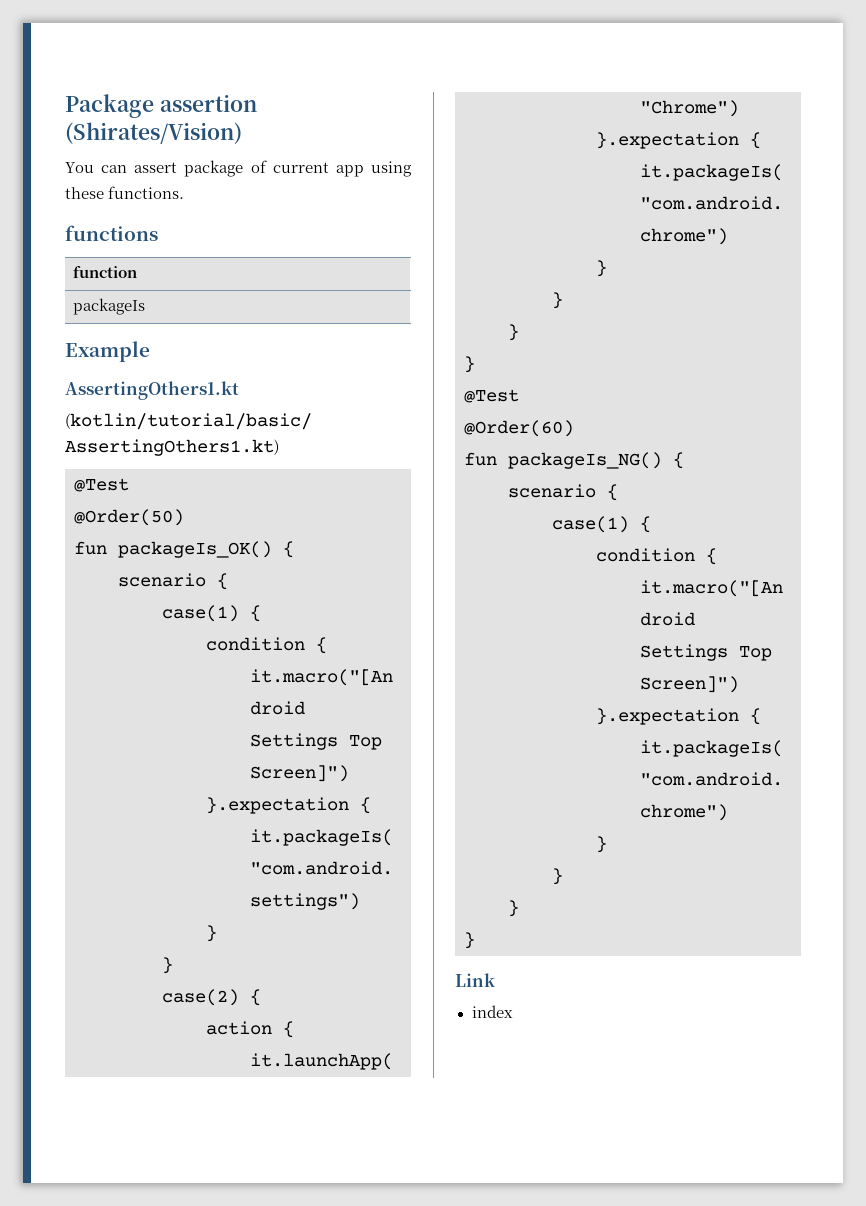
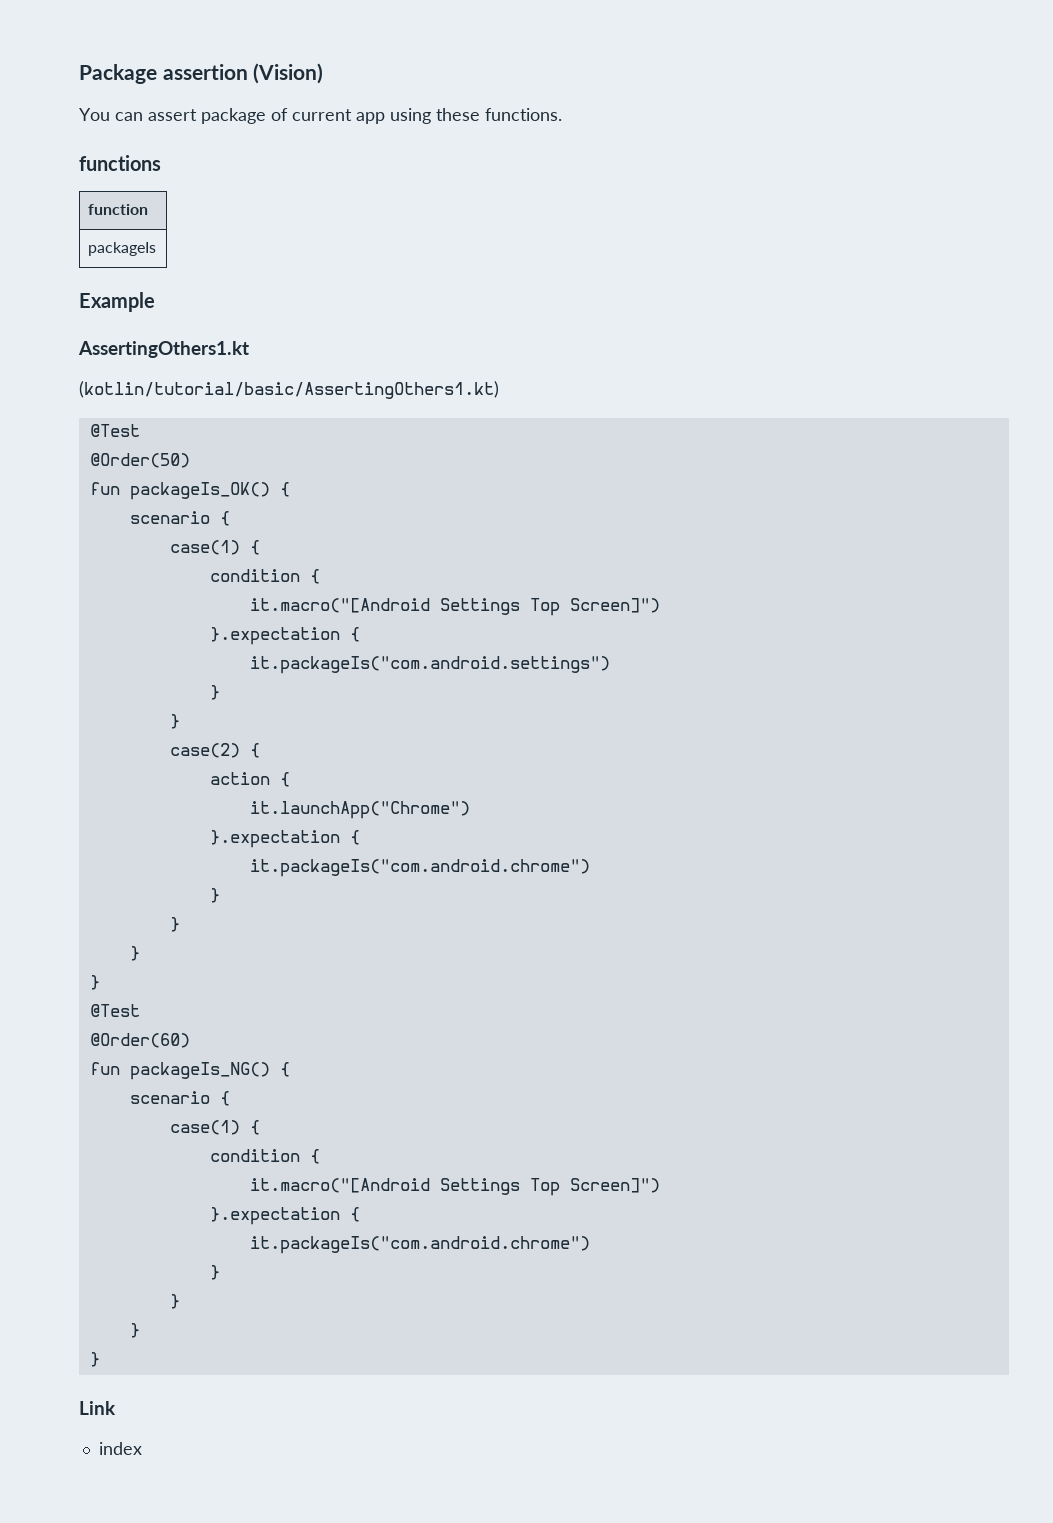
- Package assertion (Shirates/Vision)
+ Package assertion (Vision)

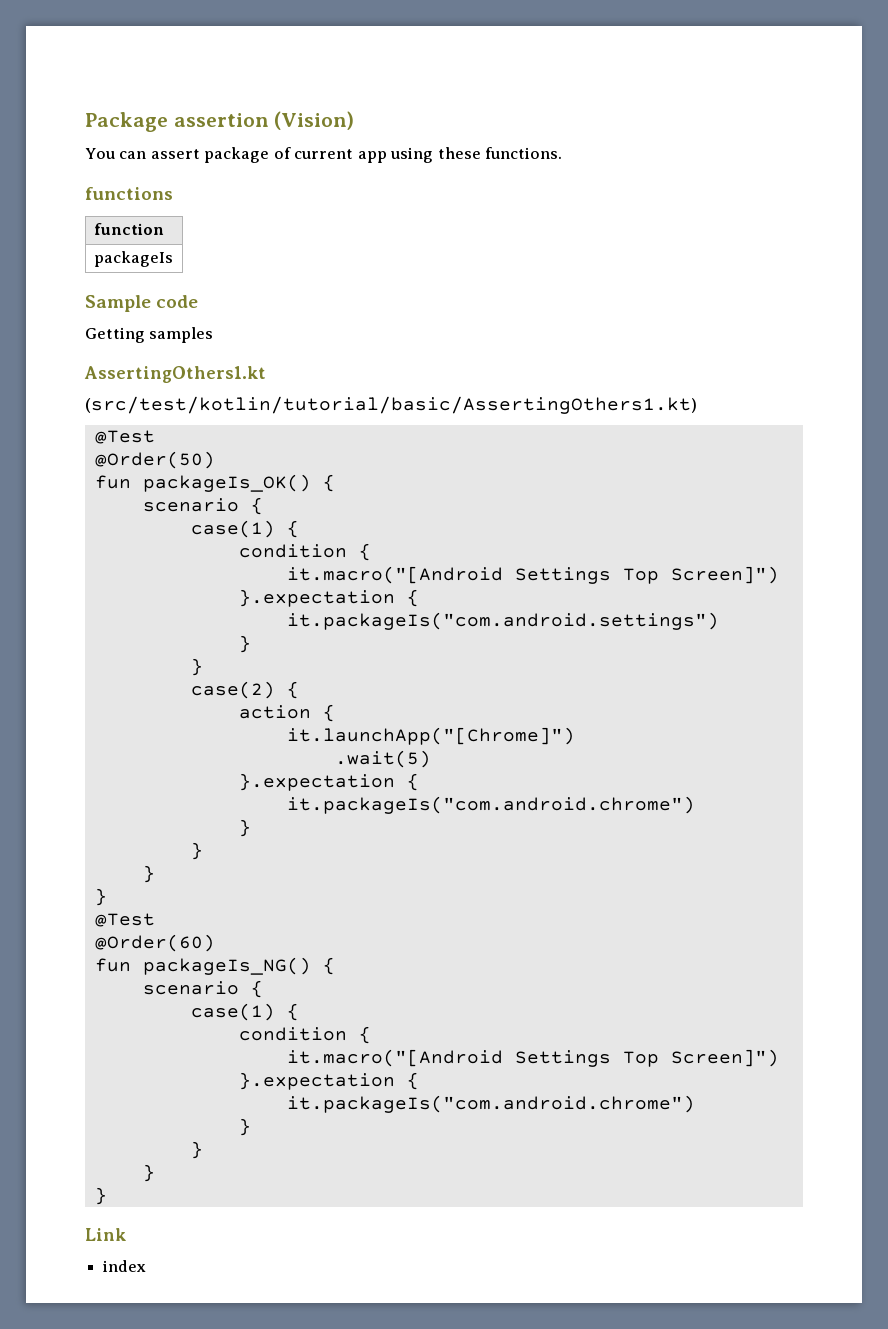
- Example
+ Sample code
+ Getting samples
- (kotlin/tutorial/basic/AssertingOthers1.kt)
+ (src/test/kotlin/tutorial/basic/AssertingOthers1.kt)
- it.launchApp("Chrome")
+ it.launchApp("[Chrome]")
+ .wait(5)

